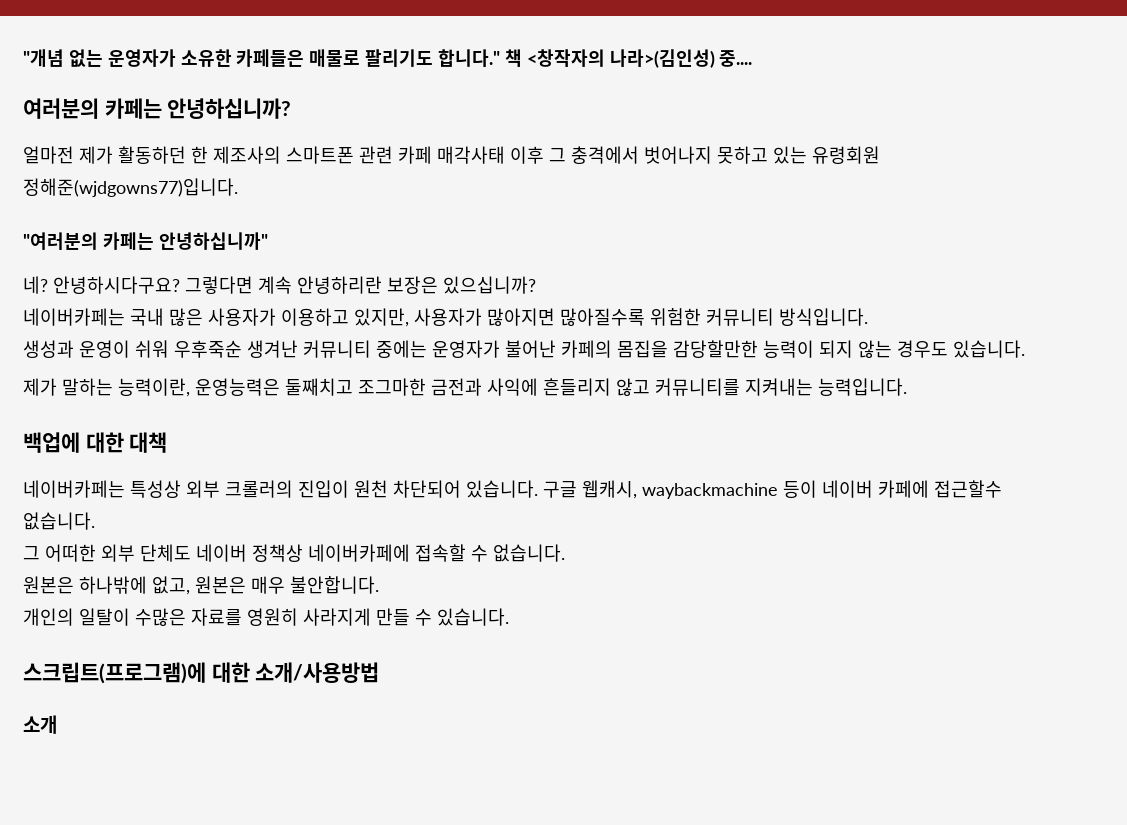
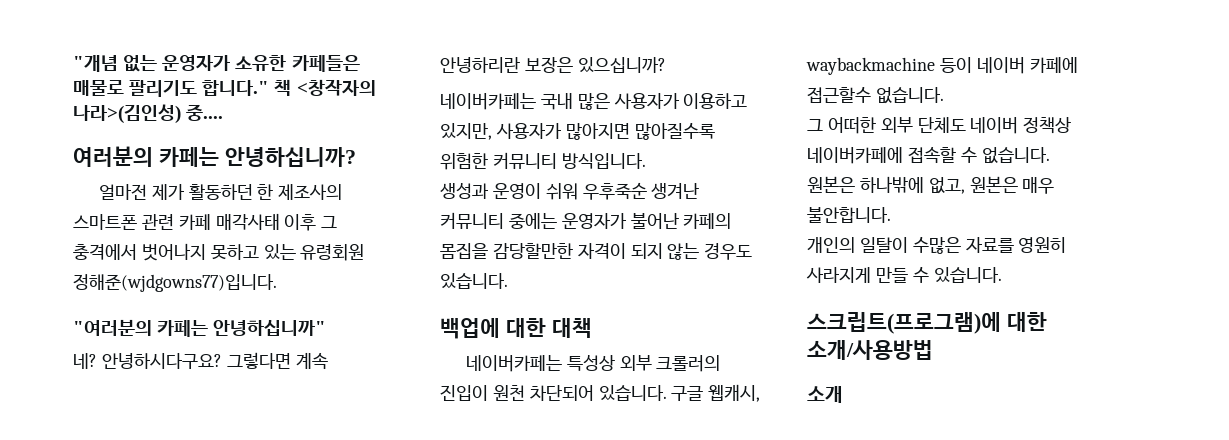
- 생성과 운영이 쉬워 우후죽순 생겨난 커뮤니티 중에는 운영자가 불어난 카페의 몸집을 감당할만한 능력이 되지 않는 경우도 있습니다.
+ 생성과 운영이 쉬워 우후죽순 생겨난 커뮤니티 중에는 운영자가 불어난 카페의 몸집을 감당할만한 자격이 되지 않는 경우도 있습니다.
- 제가 말하는 능력이란, 운영능력은 둘째치고 조그마한 금전과 사익에 흔들리지 않고 커뮤니티를 지켜내는 능력입니다.

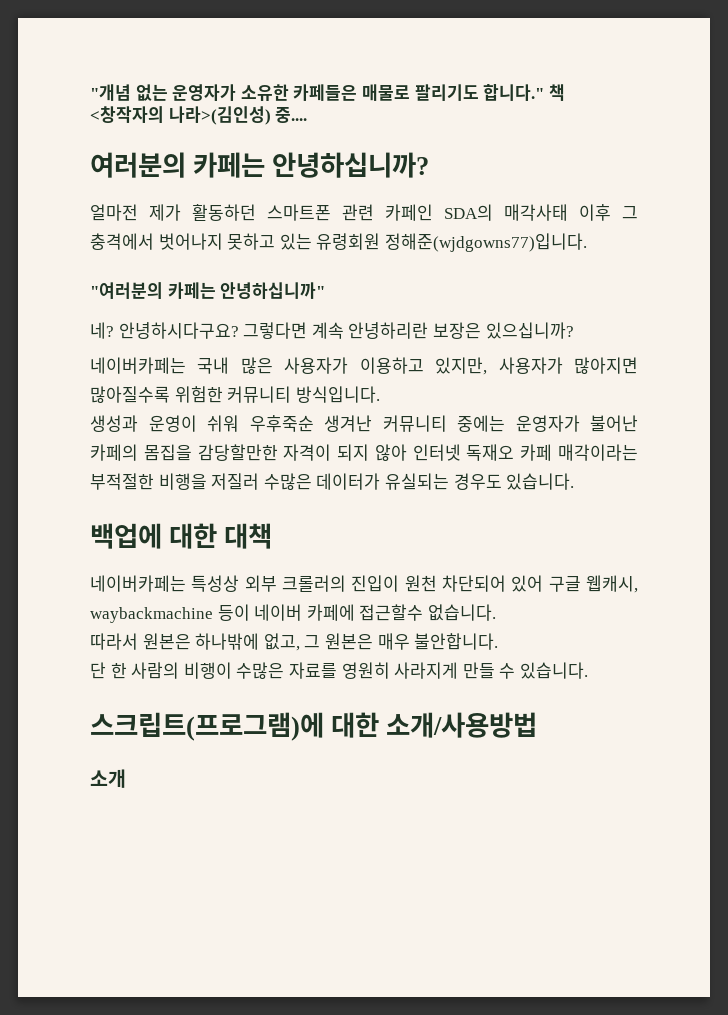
- 얼마전 제가 활동하던 한 제조사의 스마트폰 관련 카페 매각사태 이후 그 충격에서 벗어나지 못하고 있는 유령회원 정해준(wjdgowns77)입니다.
+ 얼마전 제가 활동하던 스마트폰 관련 카페인 SDA의 매각사태 이후 그 충격에서 벗어나지 못하고 있는 유령회원 정해준(wjdgowns77)입니다.
- 생성과 운영이 쉬워 우후죽순 생겨난 커뮤니티 중에는 운영자가 불어난 카페의 몸집을 감당할만한 자격이 되지 않는 경우도 있습니다.
+ 생성과 운영이 쉬워 우후죽순 생겨난 커뮤니티 중에는 운영자가 불어난 카페의 몸집을 감당할만한 자격이 되지 않아 인터넷 독재오 카페 매각이라는 부적절한 비행을 저질러 수많은 데이터가 유실되는 경우도 있습니다.
- 네이버카페는 특성상 외부 크롤러의 진입이 원천 차단되어 있습니다. 구글 웹캐시, waybackmachine 등이 네이버 카페에 접근할수 없습니다.
+ 네이버카페는 특성상 외부 크롤러의 진입이 원천 차단되어 있어 구글 웹캐시, waybackmachine 등이 네이버 카페에 접근할수 없습니다.
- 그 어떠한 외부 단체도 네이버 정책상 네이버카페에 접속할 수 없습니다.
- 원본은 하나밖에 없고, 원본은 매우 불안합니다.
+ 따라서 원본은 하나밖에 없고, 그 원본은 매우 불안합니다.
- 개인의 일탈이 수많은 자료를 영원히 사라지게 만들 수 있습니다.
+ 단 한 사람의 비행이 수많은 자료를 영원히 사라지게 만들 수 있습니다.

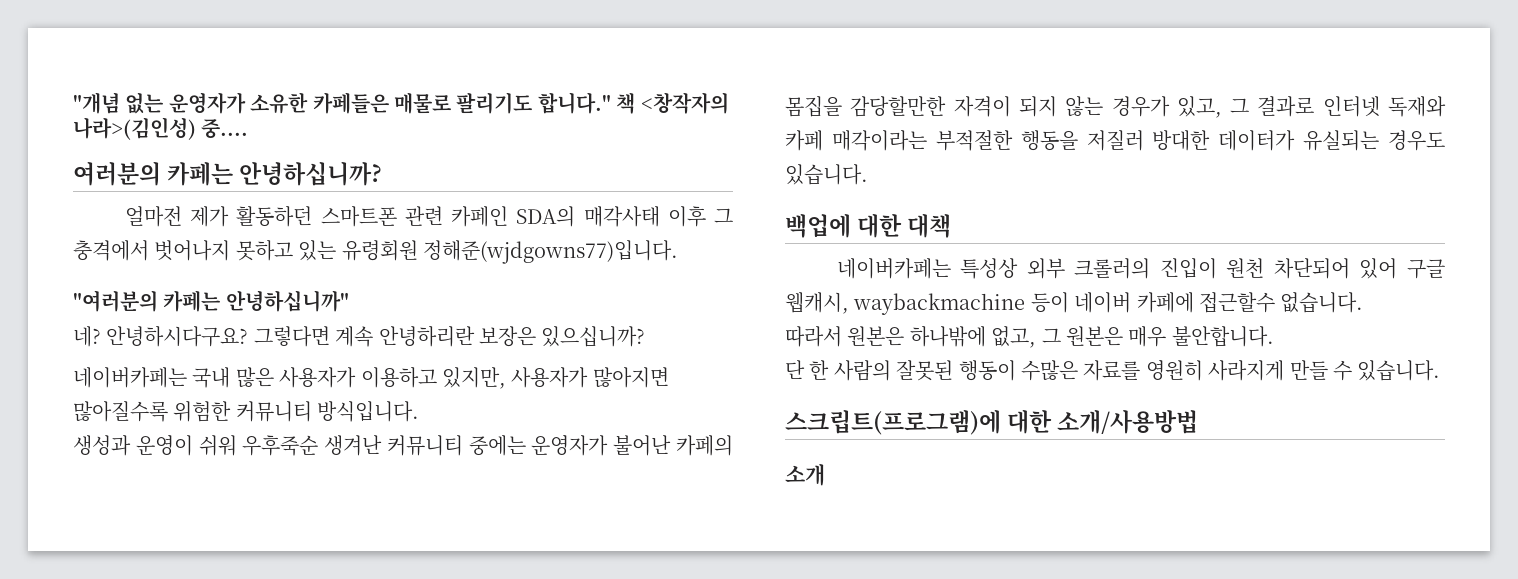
- 생성과 운영이 쉬워 우후죽순 생겨난 커뮤니티 중에는 운영자가 불어난 카페의 몸집을 감당할만한 자격이 되지 않아 인터넷 독재오 카페 매각이라는 부적절한 비행을 저질러 수많은 데이터가 유실되는 경우도 있습니다.
+ 생성과 운영이 쉬워 우후죽순 생겨난 커뮤니티 중에는 운영자가 불어난 카페의 몸집을 감당할만한 자격이 되지 않는 경우가 있고, 그 결과로 인터넷 독재와 카페 매각이라는 부적절한 행동을 저질러 방대한 데이터가 유실되는 경우도 있습니다.
- 단 한 사람의 비행이 수많은 자료를 영원히 사라지게 만들 수 있습니다.
+ 단 한 사람의 잘못된 행동이 수많은 자료를 영원히 사라지게 만들 수 있습니다.

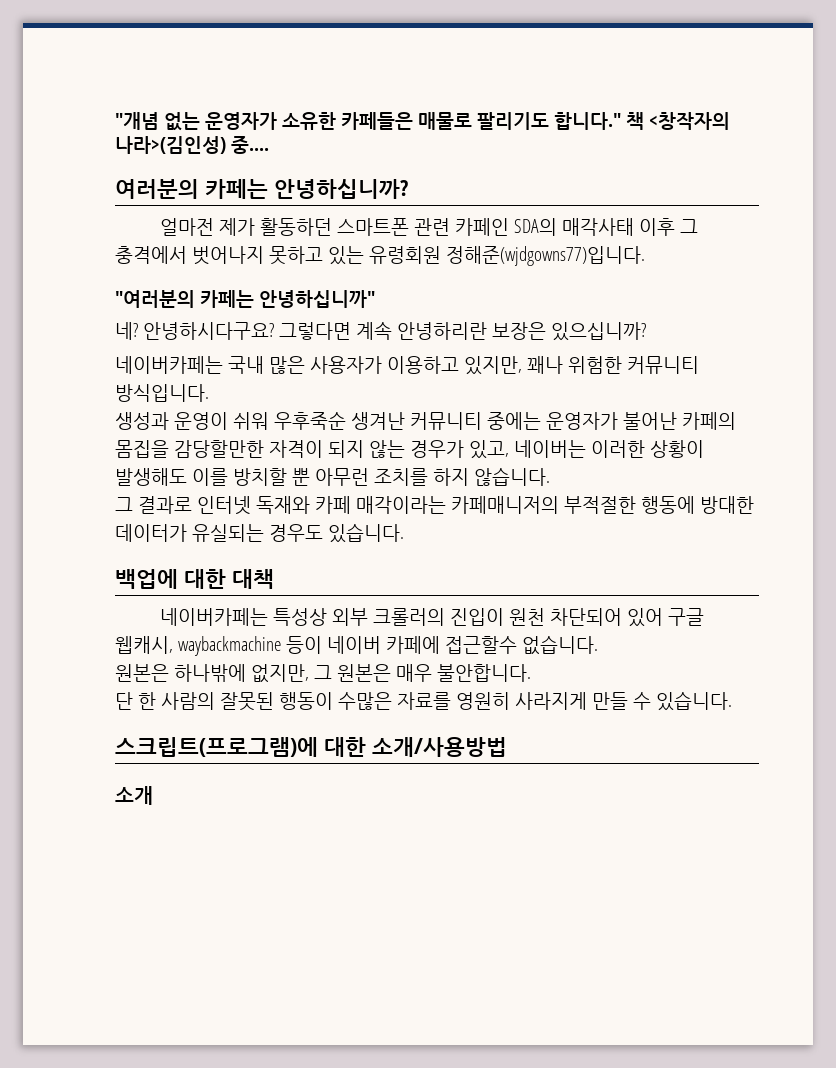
- 네이버카페는 국내 많은 사용자가 이용하고 있지만, 사용자가 많아지면 많아질수록 위험한 커뮤니티 방식입니다.
+ 네이버카페는 국내 많은 사용자가 이용하고 있지만, 꽤나 위험한 커뮤니티 방식입니다.
- 생성과 운영이 쉬워 우후죽순 생겨난 커뮤니티 중에는 운영자가 불어난 카페의 몸집을 감당할만한 자격이 되지 않는 경우가 있고, 그 결과로 인터넷 독재와 카페 매각이라는 부적절한 행동을 저질러 방대한 데이터가 유실되는 경우도 있습니다.
+ 생성과 운영이 쉬워 우후죽순 생겨난 커뮤니티 중에는 운영자가 불어난 카페의 몸집을 감당할만한 자격이 되지 않는 경우가 있고, 네이버는 이러한 상황이 발생해도 이를 방치할 뿐 아무런 조치를 하지 않습니다.
+ 그 결과로 인터넷 독재와 카페 매각이라는 카페매니저의 부적절한 행동에 방대한 데이터가 유실되는 경우도 있습니다.
- 따라서 원본은 하나밖에 없고, 그 원본은 매우 불안합니다.
+ 원본은 하나밖에 없지만, 그 원본은 매우 불안합니다.

